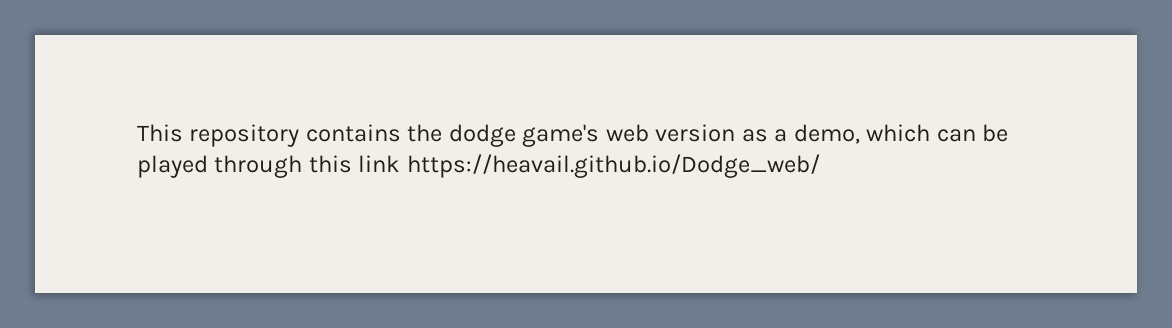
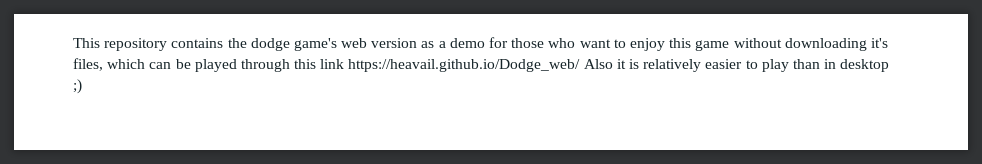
- This repository contains the dodge game's web version as a demo, which can be played through this link https://heavail.github.io/Dodge_web/
+ This repository contains the dodge game's web version as a demo for those who want to enjoy this game without downloading it's files, which can be played through this link https://heavail.github.io/Dodge_web/ Also it is relatively easier to play than in desktop ;)

